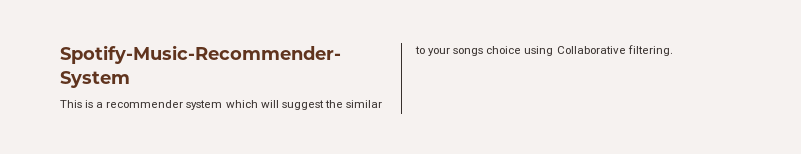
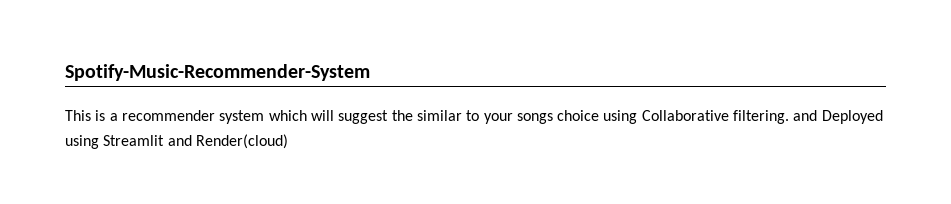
- This is a recommender system which will suggest the similar to your songs choice using Collaborative filtering.
+ This is a recommender system which will suggest the similar to your songs choice using Collaborative filtering. and Deployed using Streamlit and Render(cloud)

